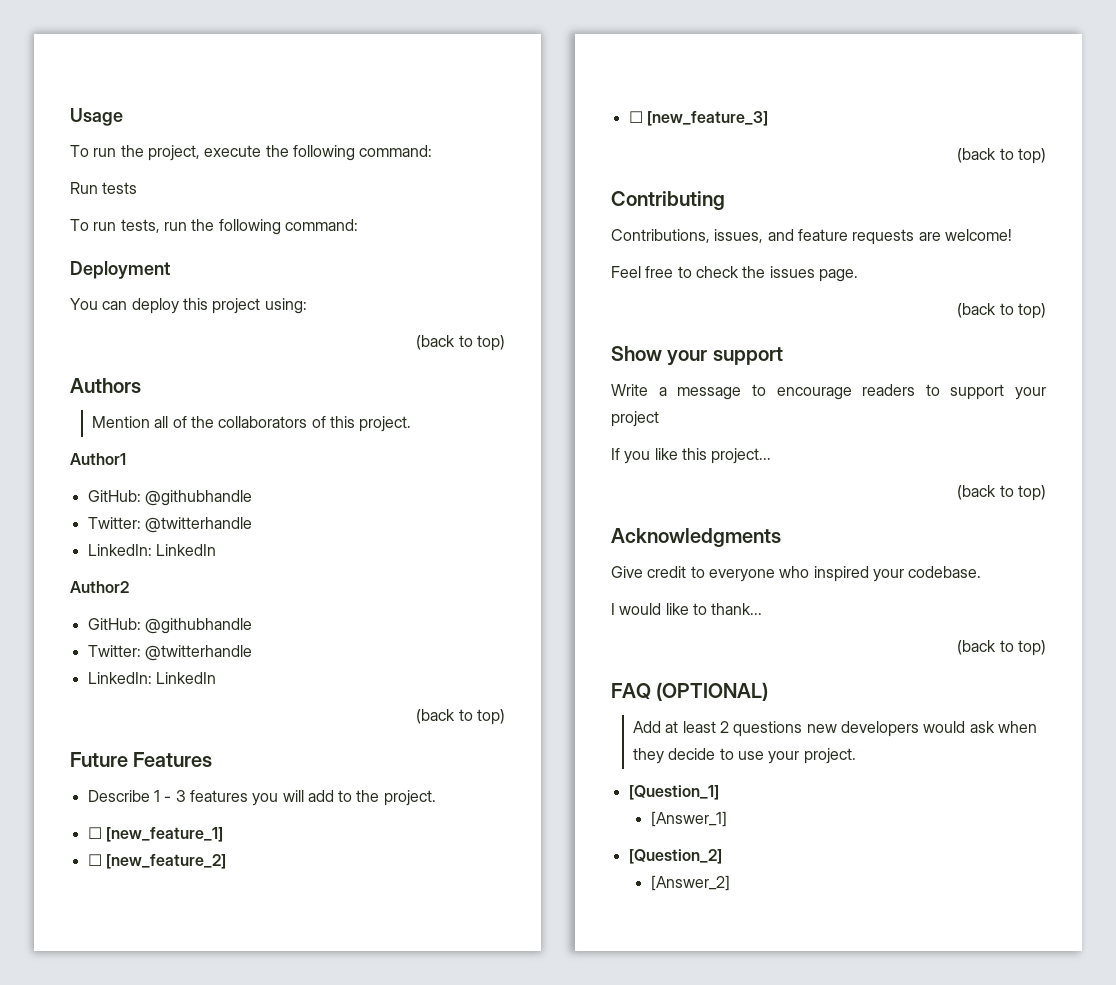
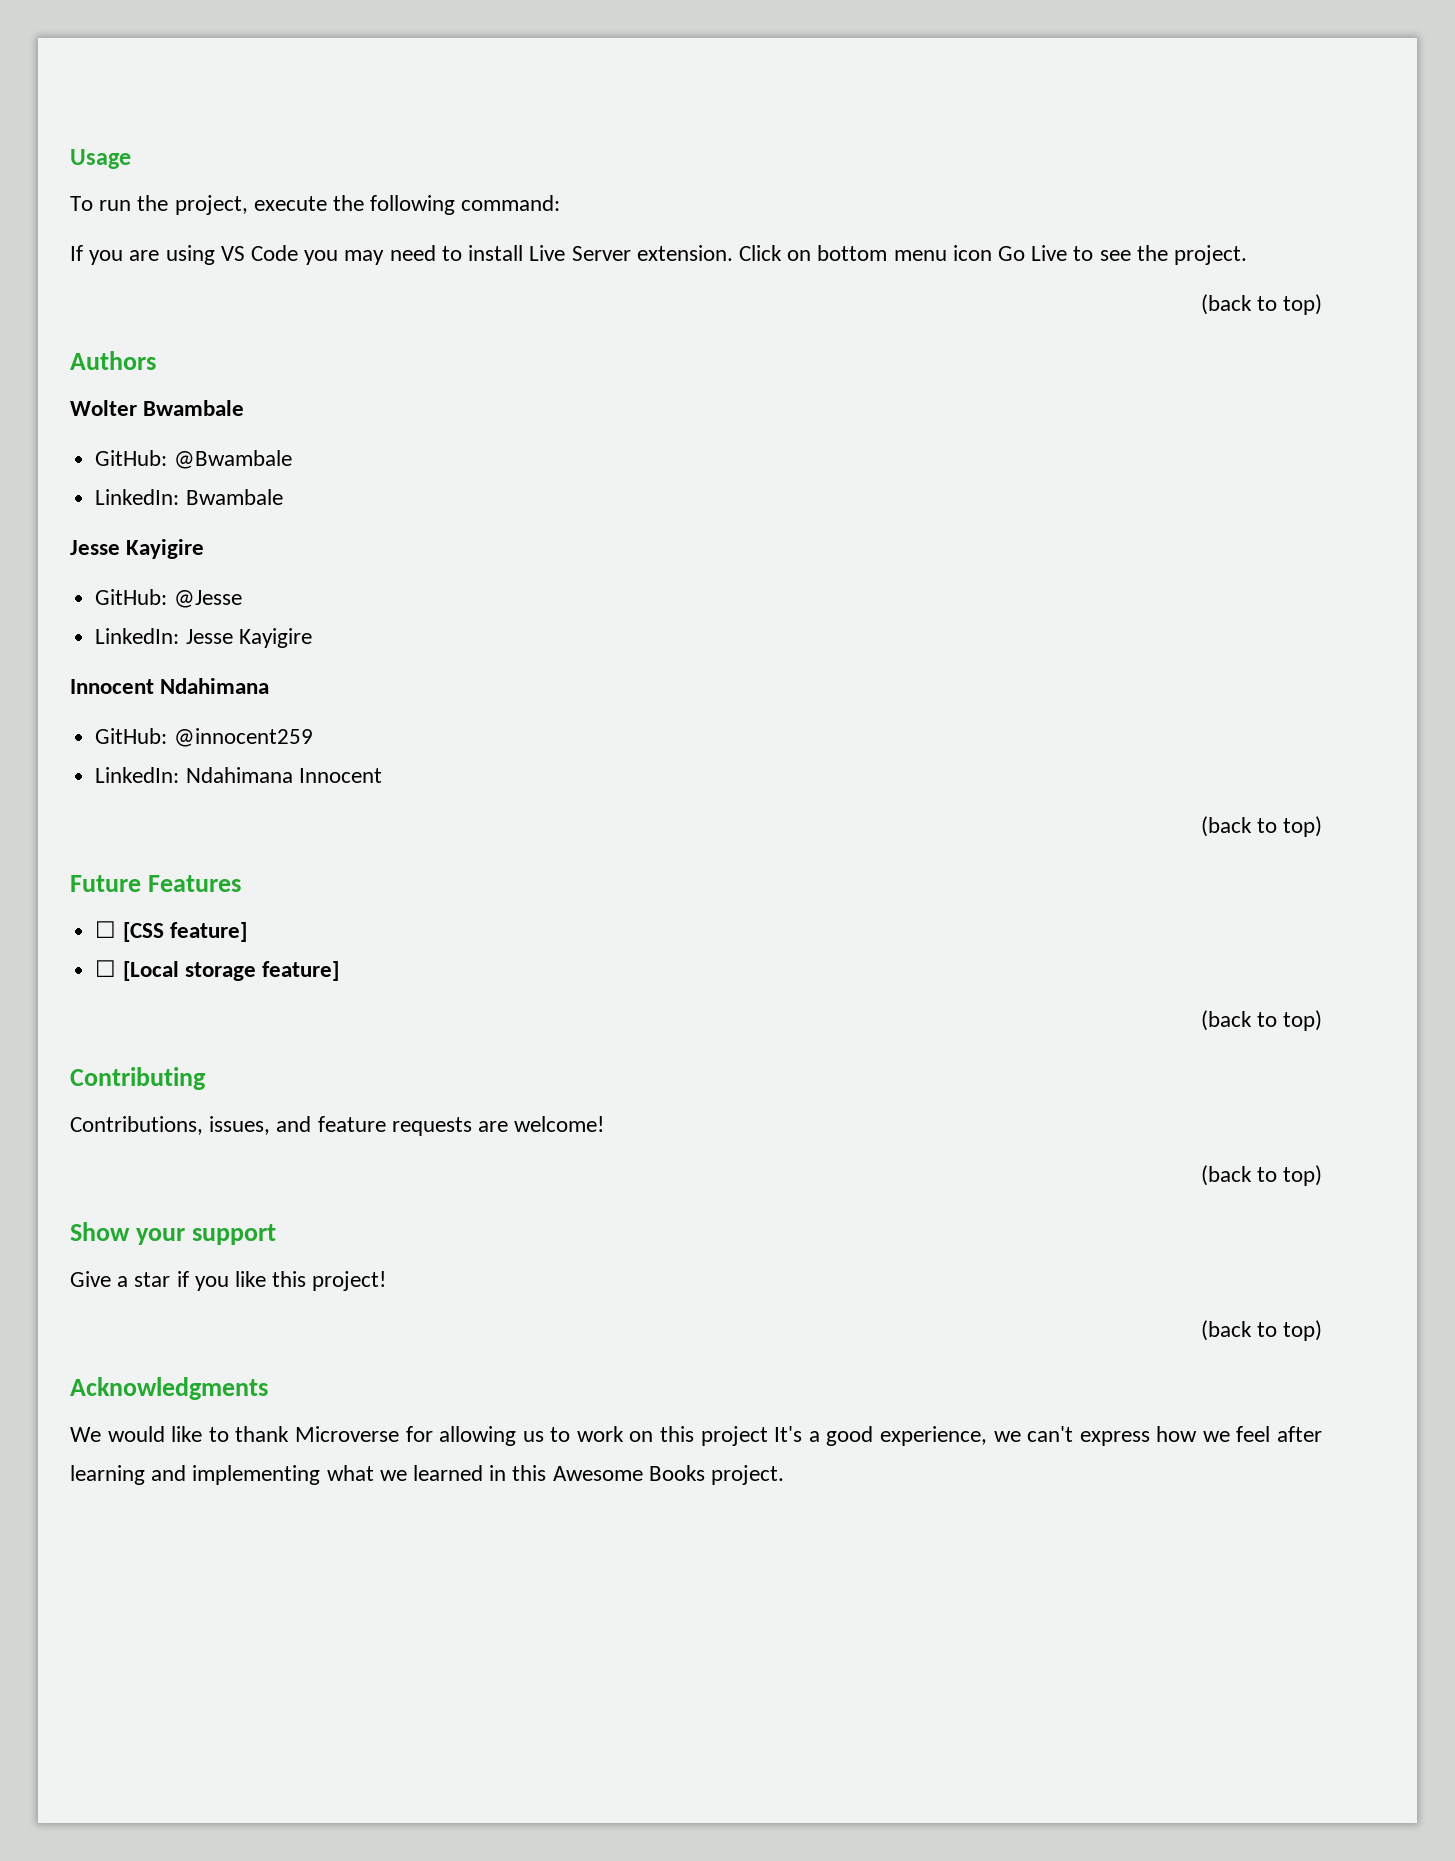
- Run tests
- To run tests, run the following command:
- Deployment
- You can deploy this project using:
+ If you are using VS Code you may need to install Live Server extension. Click on bottom menu icon Go Live to see the project.
  (back to top)
  Authors
- Mention all of the collaborators of this project.
- Author1
- GitHub: @githubhandle
- Twitter: @twitterhandle
- LinkedIn: LinkedIn
- Author2
- GitHub: @githubhandle
- Twitter: @twitterhandle
- LinkedIn: LinkedIn
+ Wolter Bwambale
+ GitHub: @Bwambale
+ LinkedIn: Bwambale
+ Jesse Kayigire
+ GitHub: @Jesse
+ LinkedIn: Jesse Kayigire
+ Innocent Ndahimana
+ GitHub: @innocent259
+ LinkedIn: Ndahimana Innocent
- Describe 1 - 3 features you will add to the project.
- ☐ [new_feature_1]
- ☐ [new_feature_2]
- ☐ [new_feature_3]
+ ☐ [CSS feature]
+ ☐ [Local storage feature]
- Feel free to check the issues page.
- Write a message to encourage readers to support your project
- If you like this project...
+ Give a star if you like this project!
- Give credit to everyone who inspired your codebase.
- I would like to thank...
- (back to top)
- FAQ (OPTIONAL)
- Add at least 2 questions new developers would ask when they decide to use your project.
- [Question_1]
- [Answer_1]
- [Question_2]
- [Answer_2]
+ We would like to thank Microverse for allowing us to work on this project It's a good experience, we can't express how we feel after learning and implementing what we learned in this Awesome Books project.

